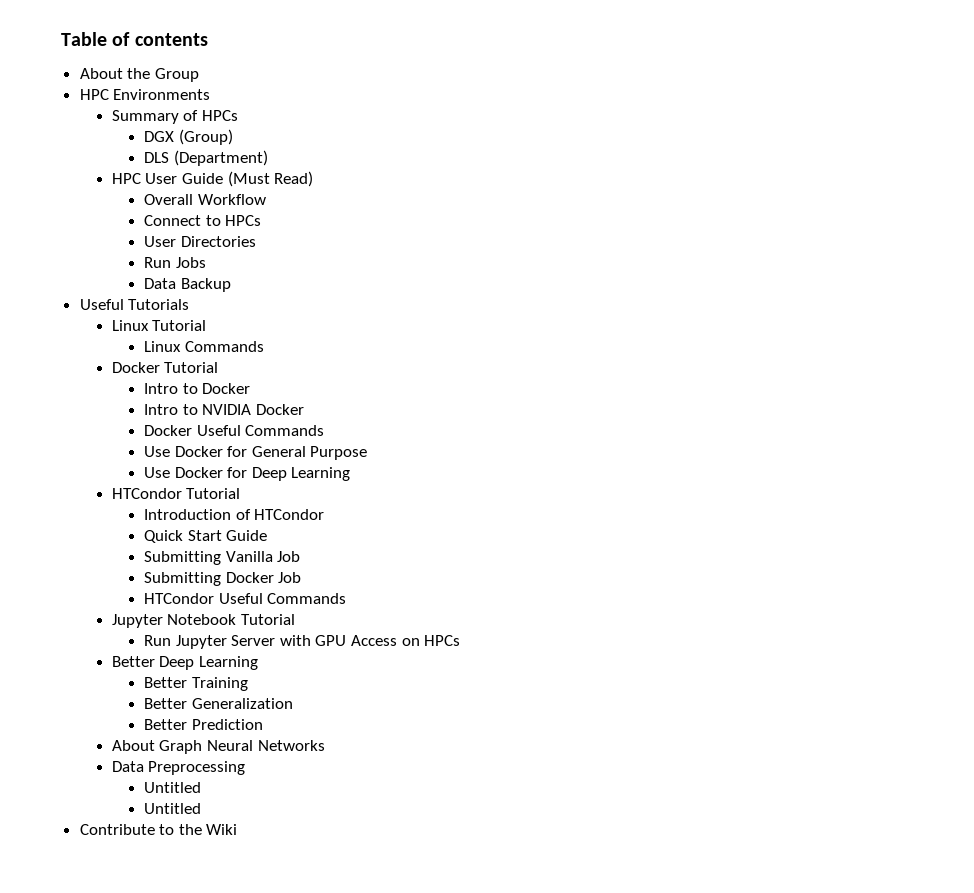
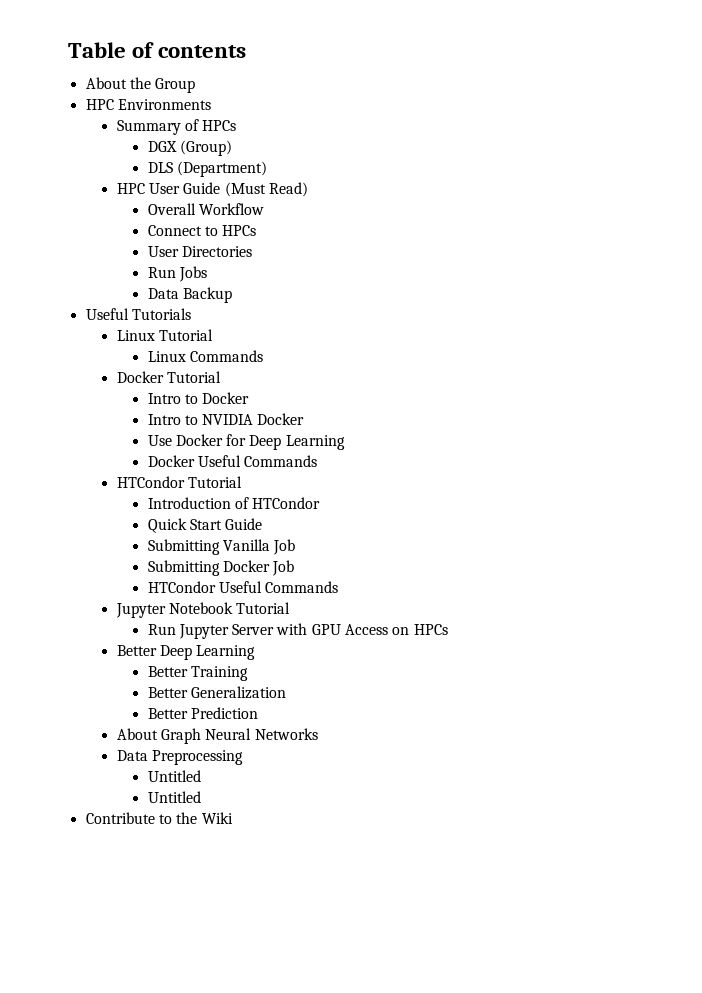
- Docker Useful Commands
- Use Docker for General Purpose
+ Docker Useful Commands

